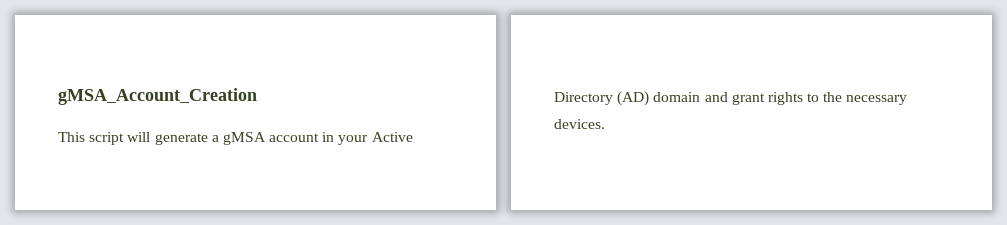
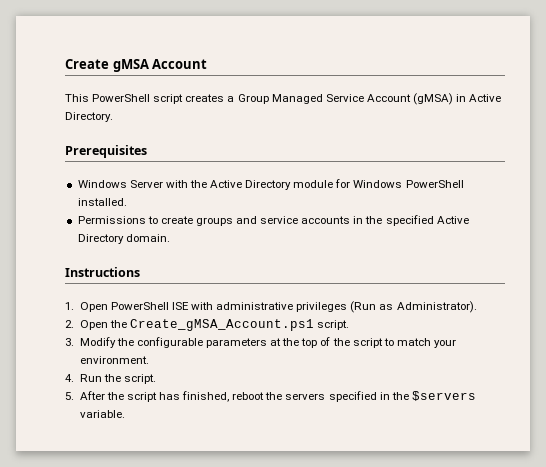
- gMSA_Account_Creation
- This script will generate a gMSA account in your Active Directory (AD) domain and grant rights to the necessary devices.
+ Create gMSA Account
+ This PowerShell script creates a Group Managed Service Account (gMSA) in Active Directory.
+ Prerequisites
+ Windows Server with the Active Directory module for Windows PowerShell installed.
+ Permissions to create groups and service accounts in the specified Active Directory domain.
+ Instructions
+ 1. Open PowerShell ISE with administrative privileges (Run as Administrator).
+ 2. Open the Create_gMSA_Account.ps1 script.
+ 3. Modify the configurable parameters at the top of the script to match your environment.
+ 4. Run the script.
+ 5. After the script has finished, reboot the servers specified in the $servers variable.

